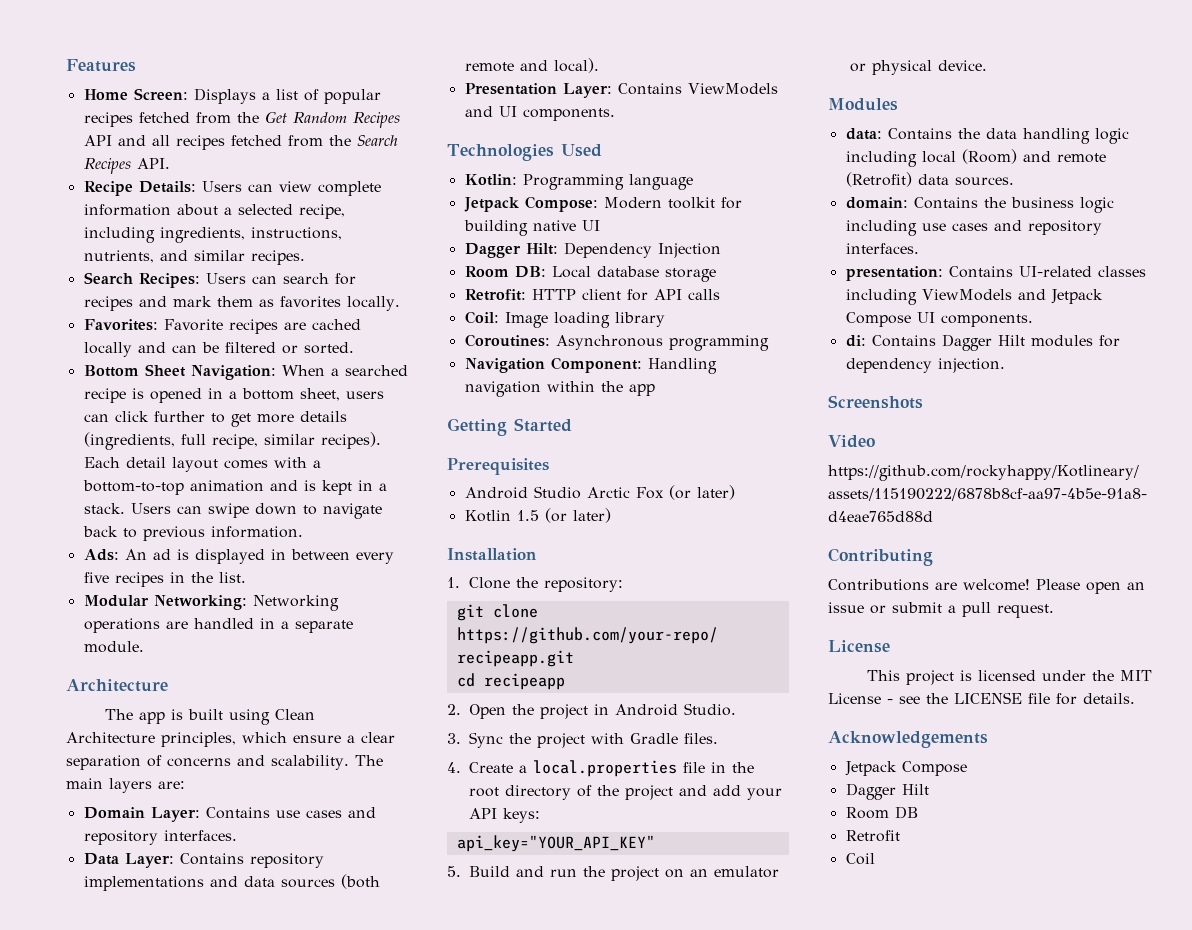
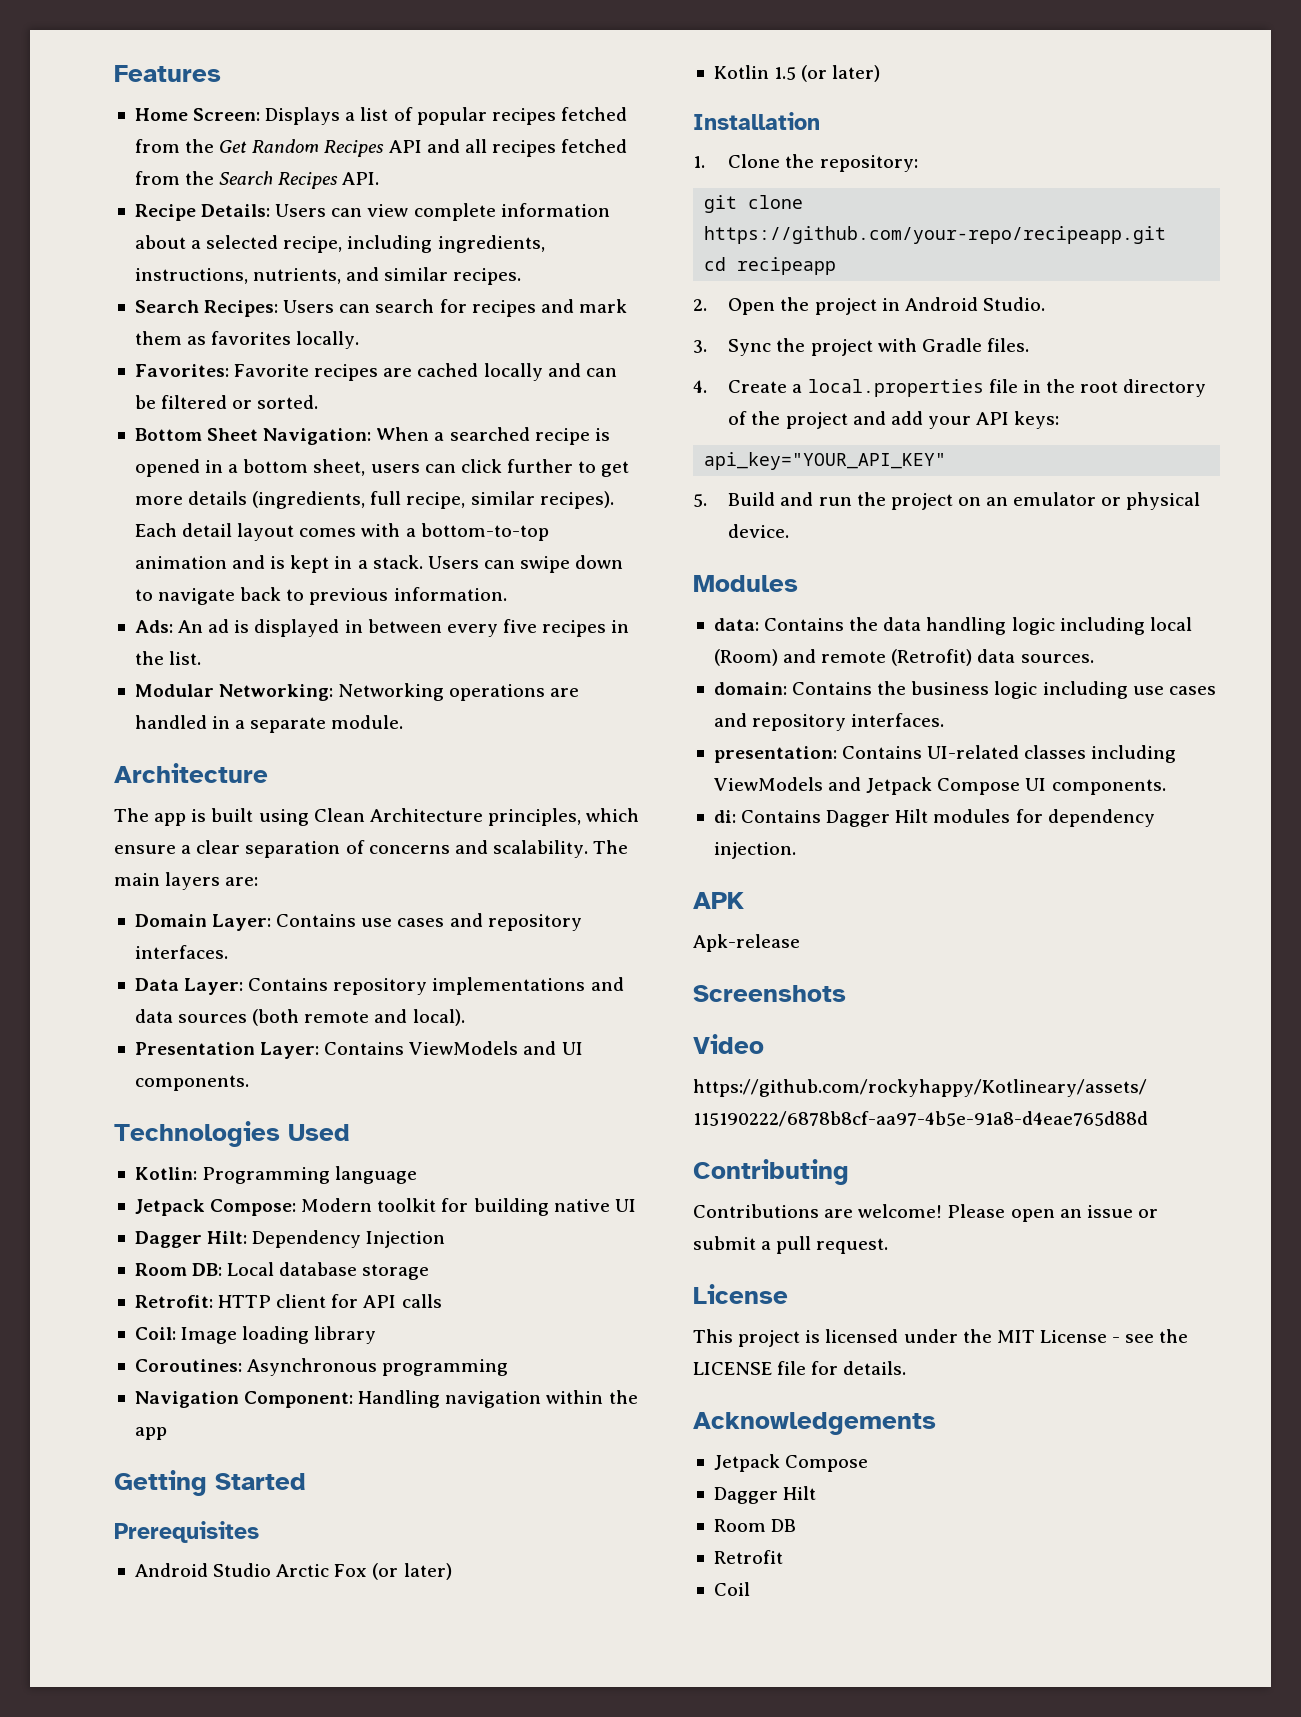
+ APK
+ Apk-release

